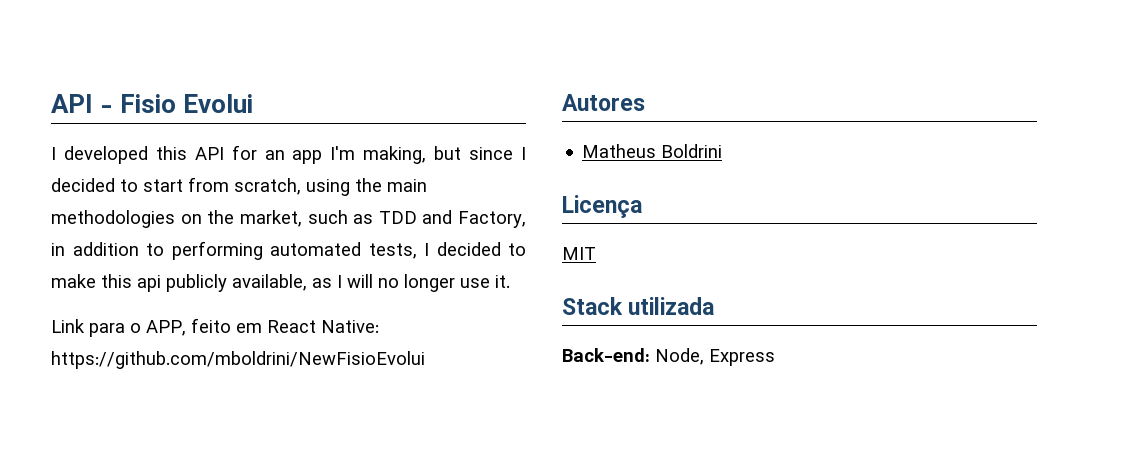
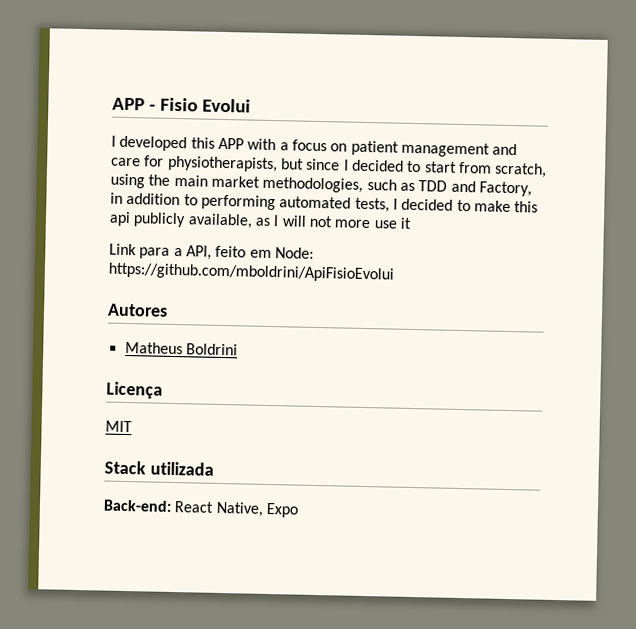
- API - Fisio Evolui
+ APP - Fisio Evolui
- I developed this API for an app I'm making, but since I decided to start from scratch, using the main methodologies on the market, such as TDD and Factory, in addition to performing automated tests, I decided to make this api publicly available, as I will no longer use it.
- Link para o APP, feito em React Native: https://github.com/mboldrini/NewFisioEvolui
+ I developed this APP with a focus on patient management and care for physiotherapists, but since I decided to start from scratch, using the main market methodologies, such as TDD and Factory, in addition to performing automated tests, I decided to make this api publicly available, as I will not more use it
+ Link para a API, feito em Node: https://github.com/mboldrini/ApiFisioEvolui
- Back-end: Node, Express
+ Back-end: React Native, Expo

